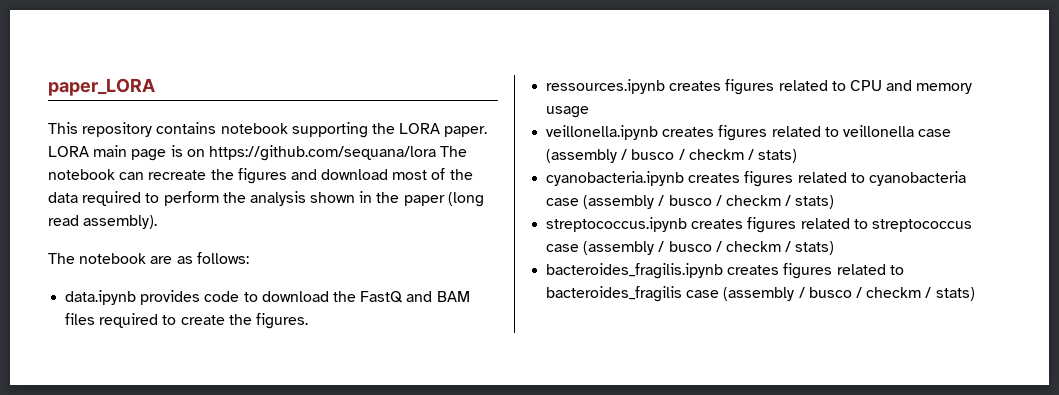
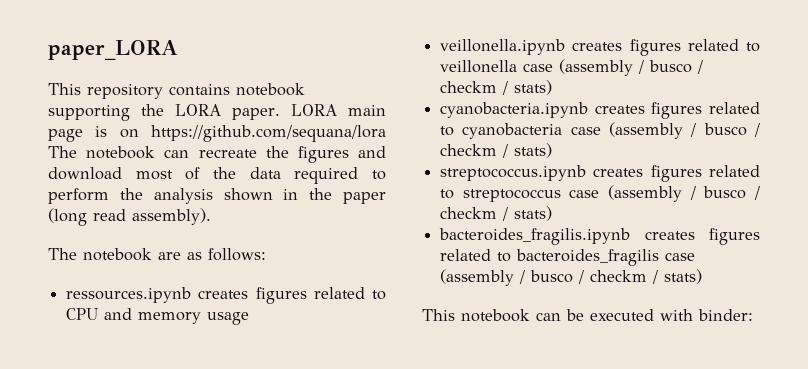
- data.ipynb provides code to download the FastQ and BAM files required to create the figures.
+ This notebook can be executed with binder:

